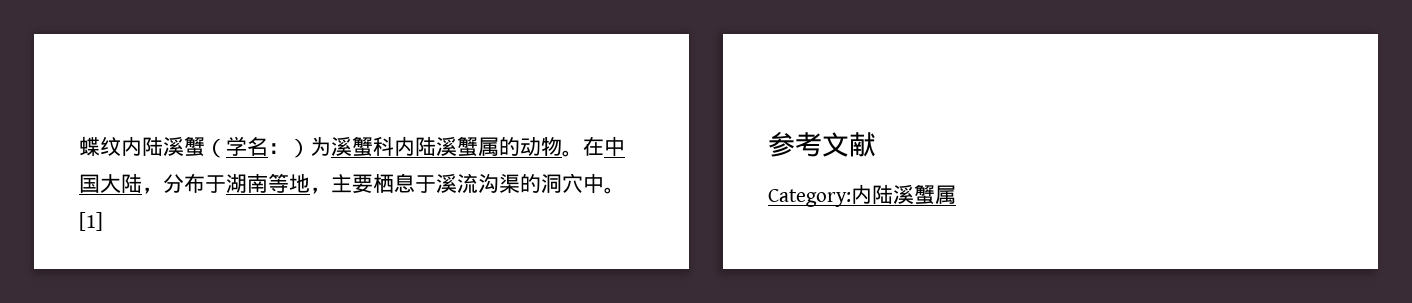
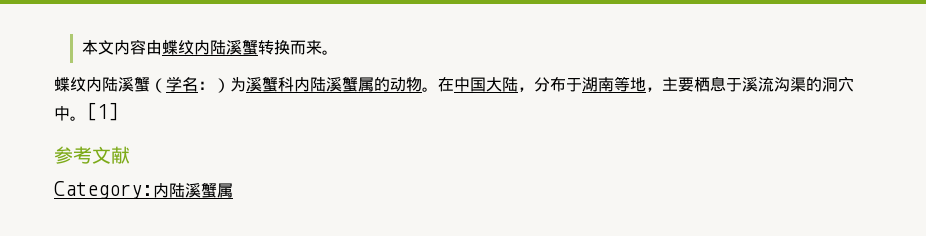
+ 本文内容由蝶纹内陆溪蟹转换而来。

